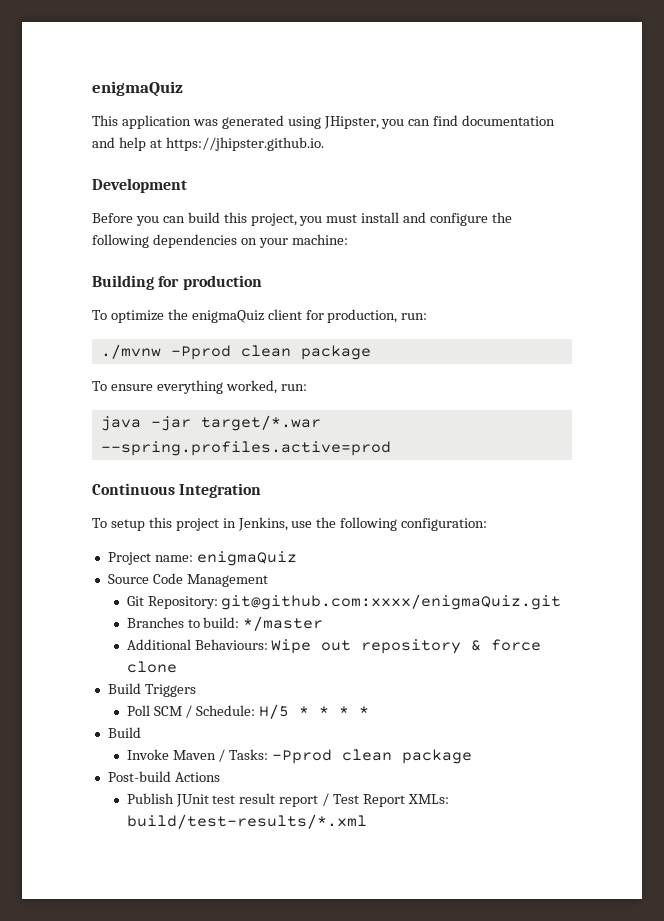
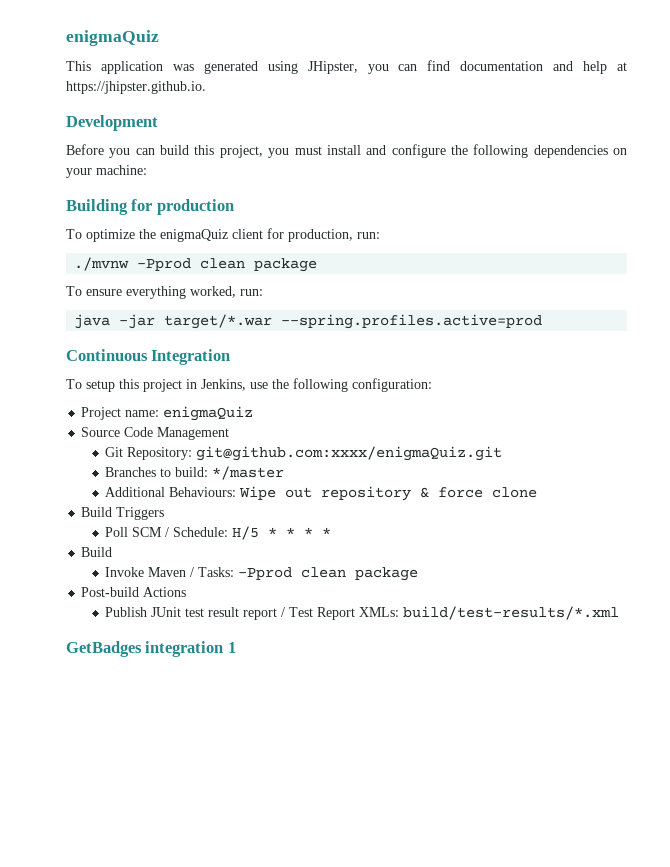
+ GetBadges integration 1

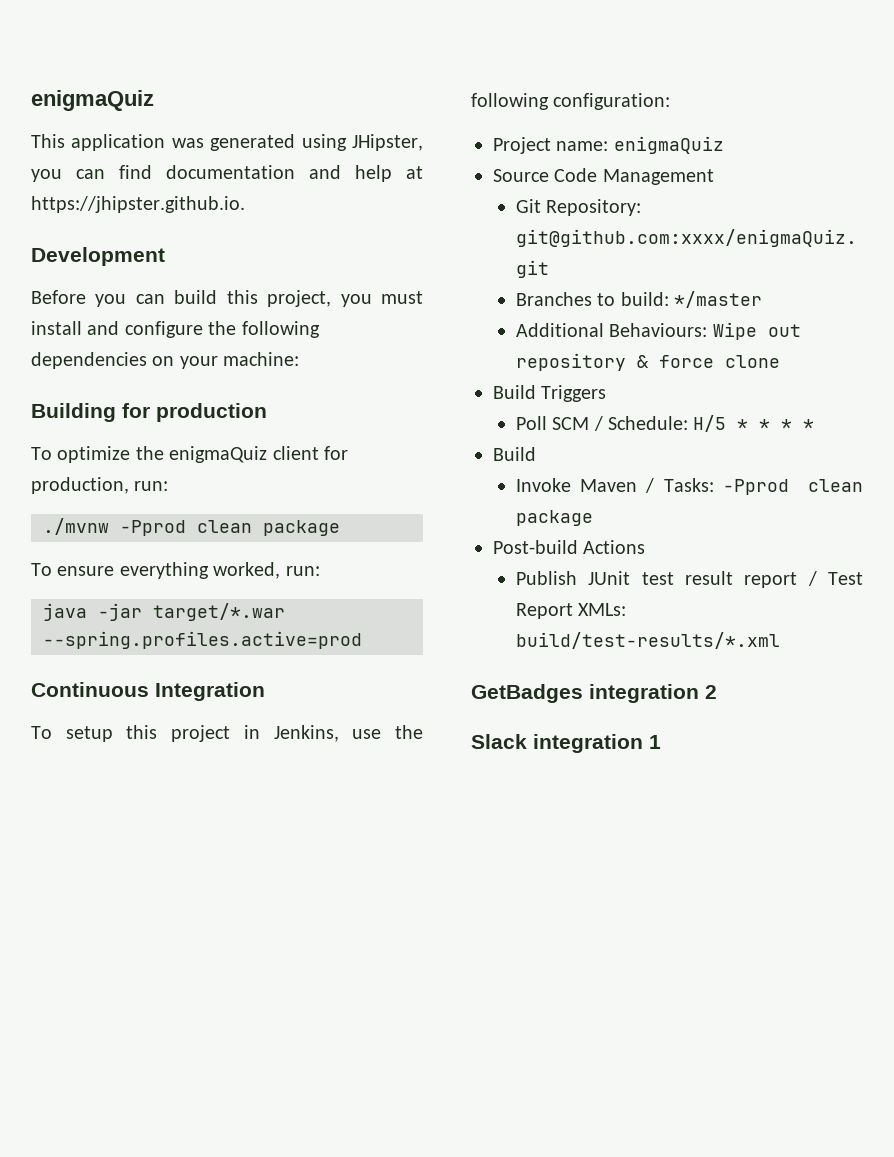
- GetBadges integration 1
+ GetBadges integration 2
+ Slack integration 1

